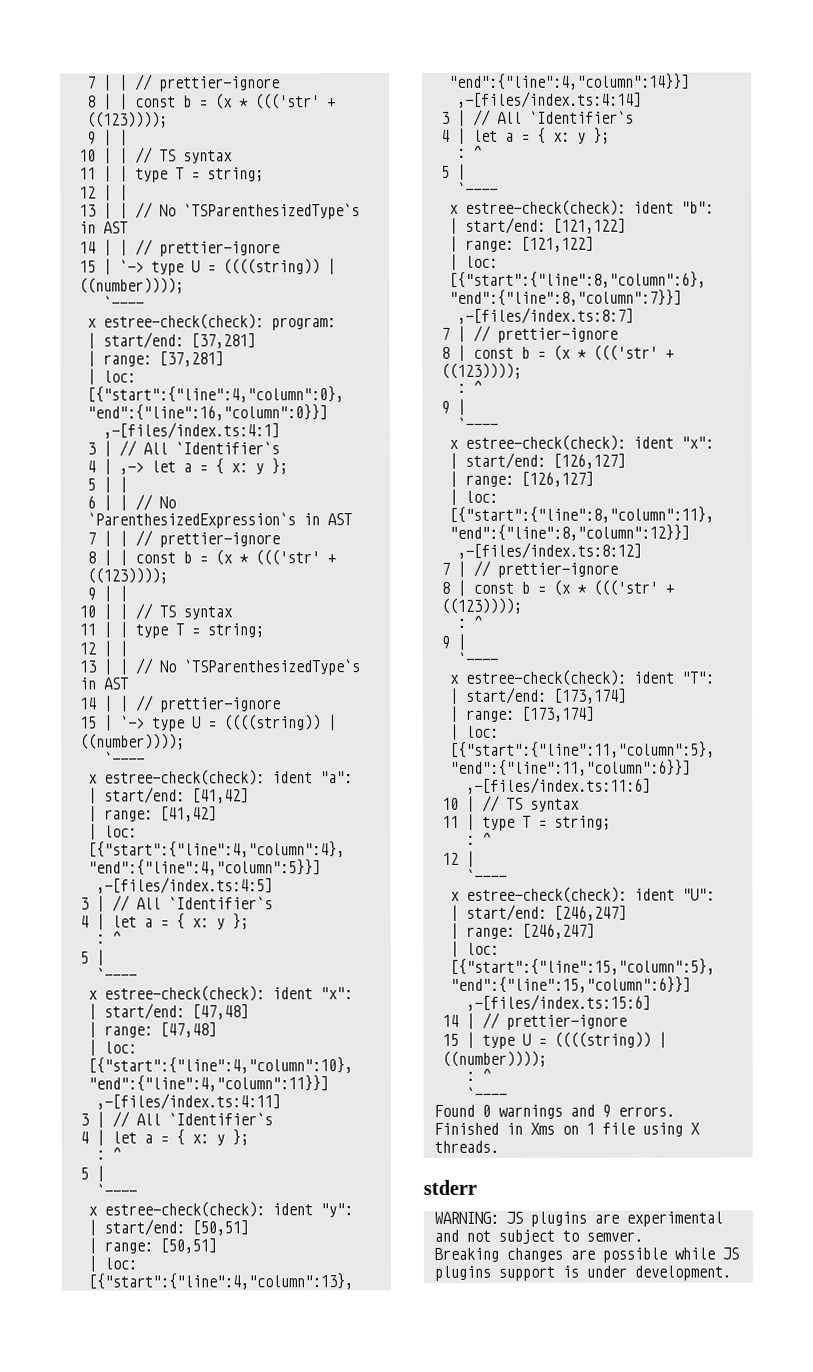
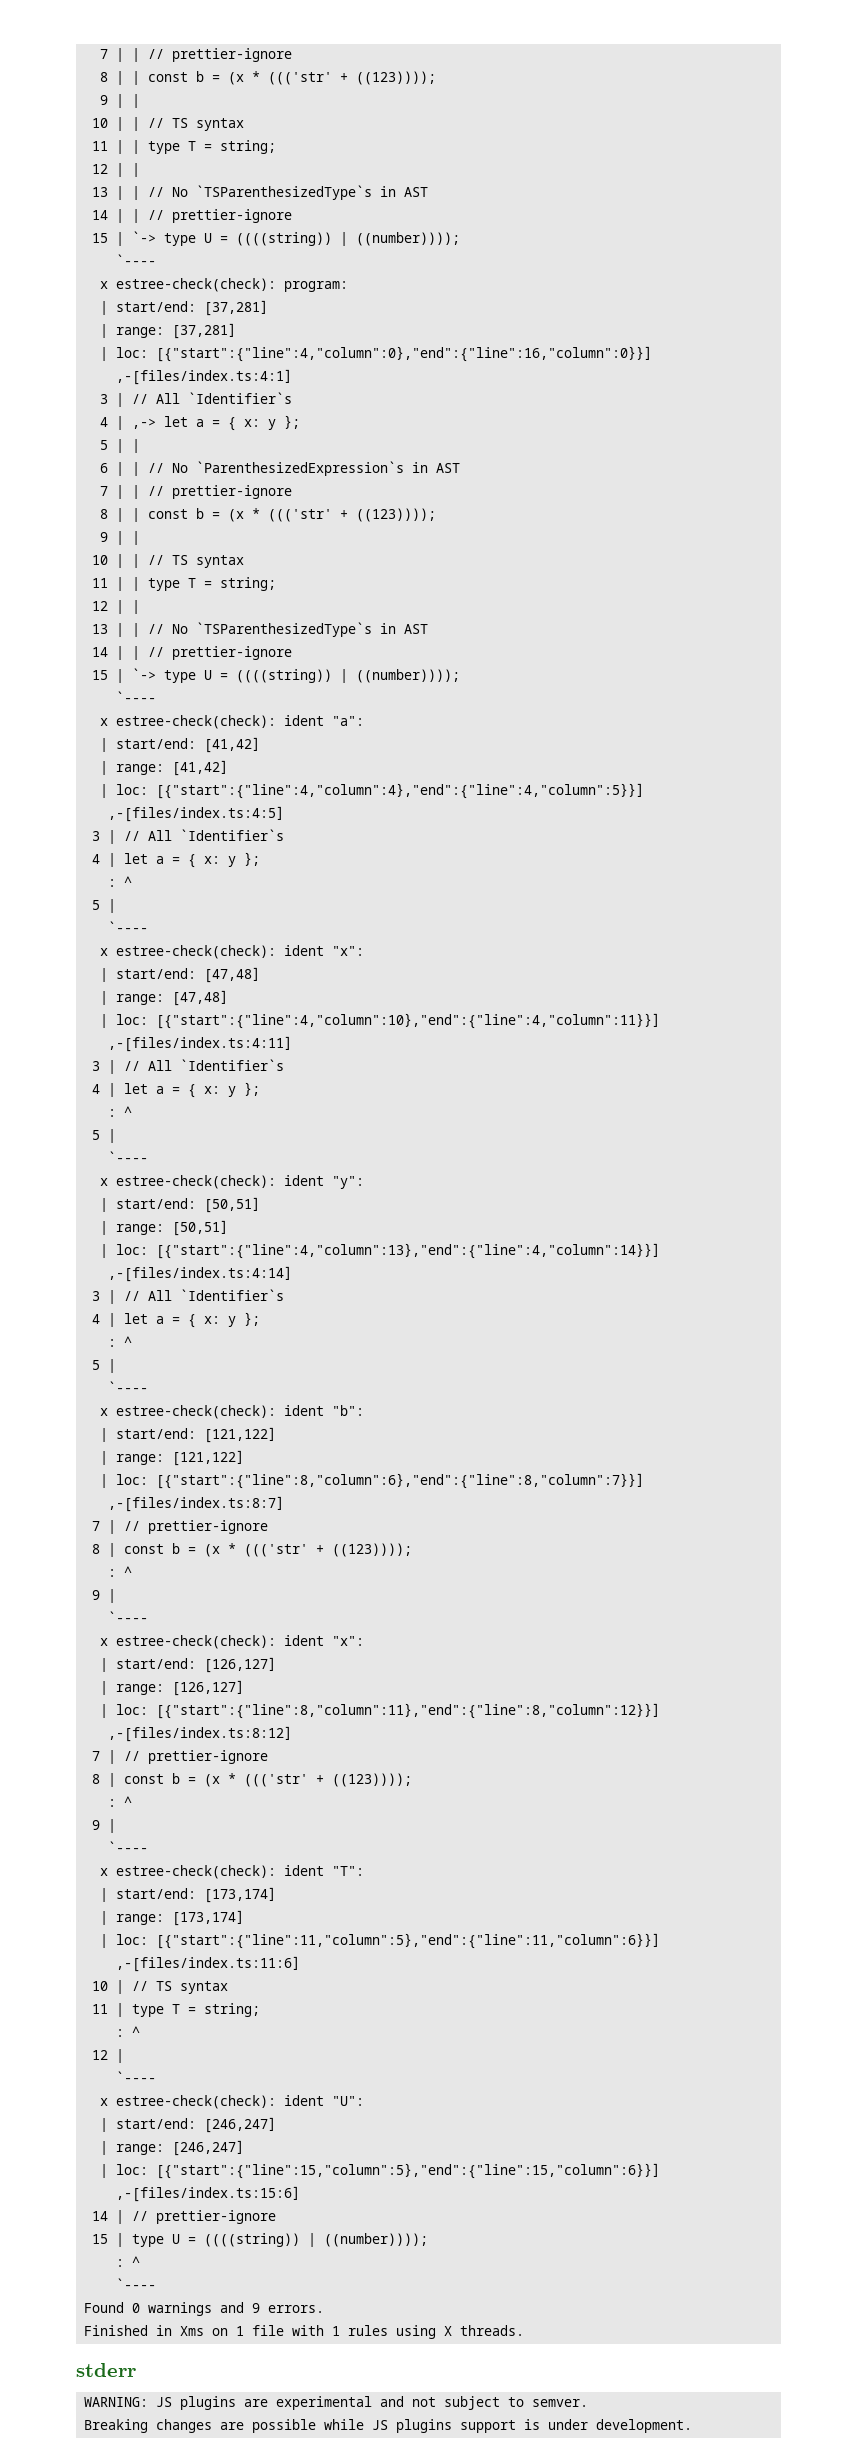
- Finished in Xms on 1 file using X threads.
+ Finished in Xms on 1 file with 1 rules using X threads.

